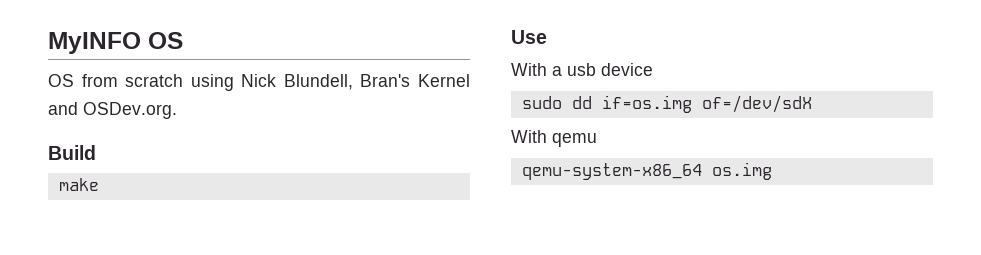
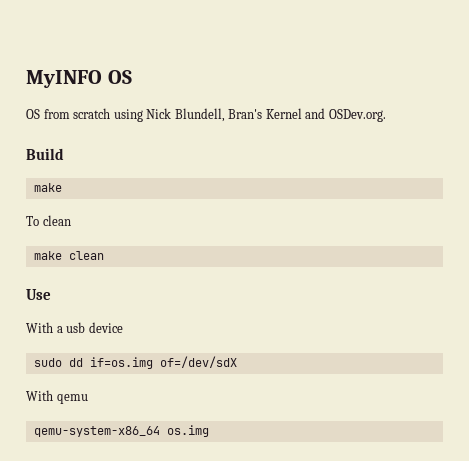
+ To clean
+ make clean

